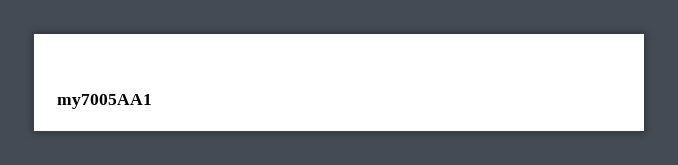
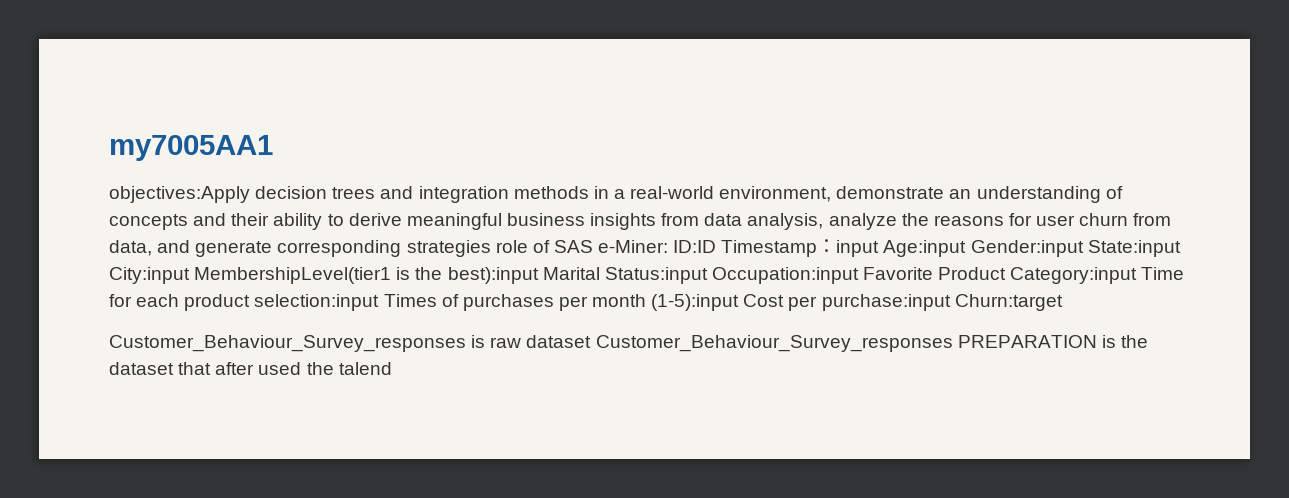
+ objectives:Apply decision trees and integration methods in a real-world environment, demonstrate an understanding of concepts and their ability to derive meaningful business insights from data analysis, analyze the reasons for user churn from data, and generate corresponding strategies role of SAS e-Miner: ID:ID Timestamp：input Age:input Gender:input State:input City:input MembershipLevel(tier1 is the best):input Marital Status:input Occupation:input Favorite Product Category:input Time for each product selection:input Times of purchases per month (1-5):input Cost per purchase:input Churn:target
+ Customer_Behaviour_Survey_responses is raw dataset Customer_Behaviour_Survey_responses PREPARATION is the dataset that after used the talend

